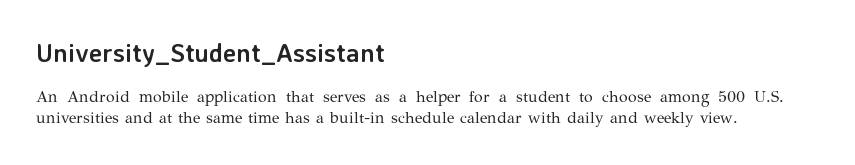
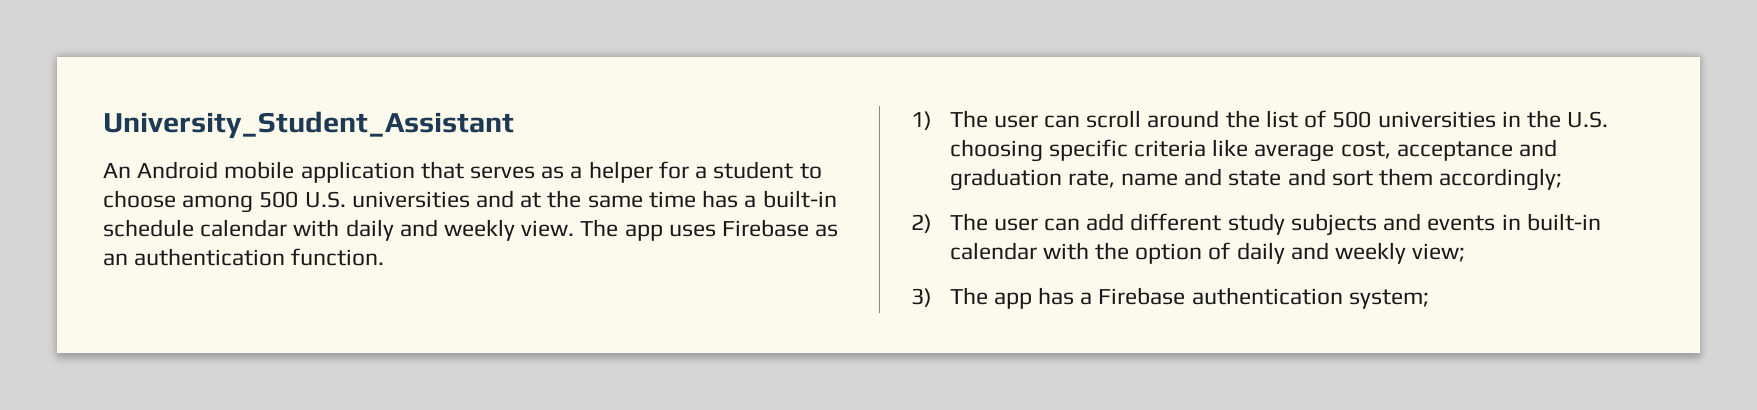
+ The app uses Firebase as an authentication function.
+ 1) The user can scroll around the list of 500 universities in the U.S. choosing specific criteria like average cost, acceptance and graduation rate, name and state and sort them accordingly;
+ 2) The user can add different study subjects and events in built-in calendar with the option of daily and weekly view;
+ 3) The app has a Firebase authentication system;

